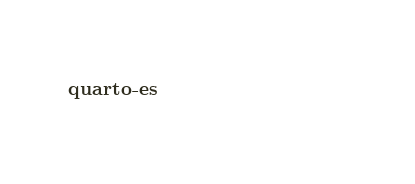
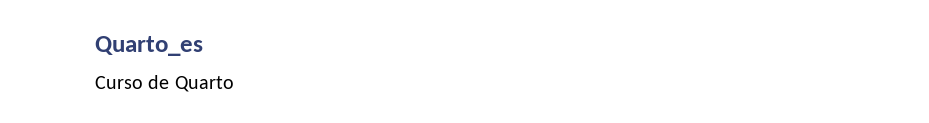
- quarto-es
+ Quarto_es
+ Curso de Quarto

